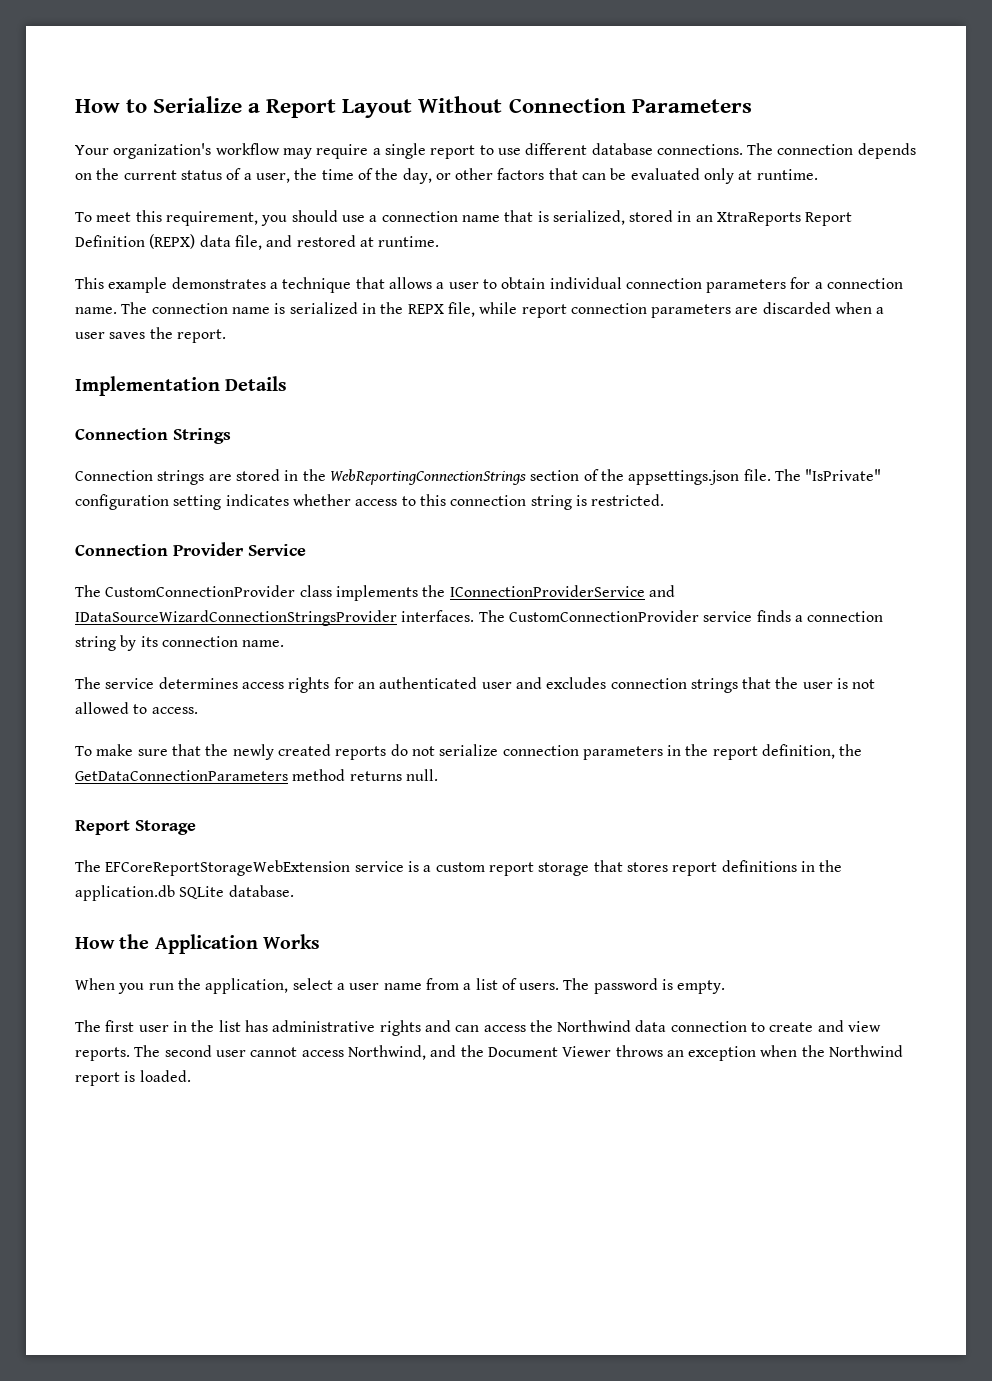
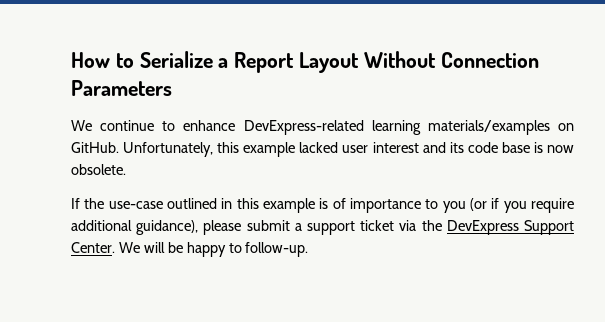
- Your organization's workflow may require a single report to use different database connections. The connection depends on the current status of a user, the time of the day, or other factors that can be evaluated only at runtime.
- To meet this requirement, you should use a connection name that is serialized, stored in an XtraReports Report Definition (REPX) data file, and restored at runtime.
- This example demonstrates a technique that allows a user to obtain individual connection parameters for a connection name. The connection name is serialized in the REPX file, while report connection parameters are discarded when a user saves the report.
- Implementation Details
- Connection Strings
- Connection strings are stored in the WebReportingConnectionStrings section of the appsettings.json file. The "IsPrivate" configuration setting indicates whether access to this connection string is restricted.
- Connection Provider Service
- The CustomConnectionProvider class implements the IConnectionProviderService and IDataSourceWizardConnectionStringsProvider interfaces. The CustomConnectionProvider service finds a connection string by its connection name.
- The service determines access rights for an authenticated user and excludes connection strings that the user is not allowed to access.
- To make sure that the newly created reports do not serialize connection parameters in the report definition, the GetDataConnectionParameters method returns null.
- Report Storage
- The EFCoreReportStorageWebExtension service is a custom report storage that stores report definitions in the application.db SQLite database.
- How the Application Works
- When you run the application, select a user name from a list of users. The password is empty.
- The first user in the list has administrative rights and can access the Northwind data connection to create and view reports. The second user cannot access Northwind, and the Document Viewer throws an exception when the Northwind report is loaded.
+ We continue to enhance DevExpress-related learning materials/examples on GitHub. Unfortunately, this example lacked user interest and its code base is now obsolete.
+ If the use-case outlined in this example is of importance to you (or if you require additional guidance), please submit a support ticket via the DevExpress Support Center. We will be happy to follow-up.

